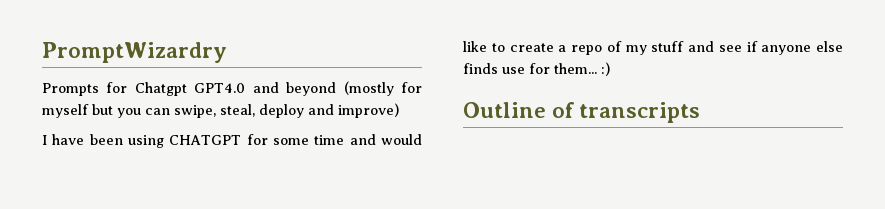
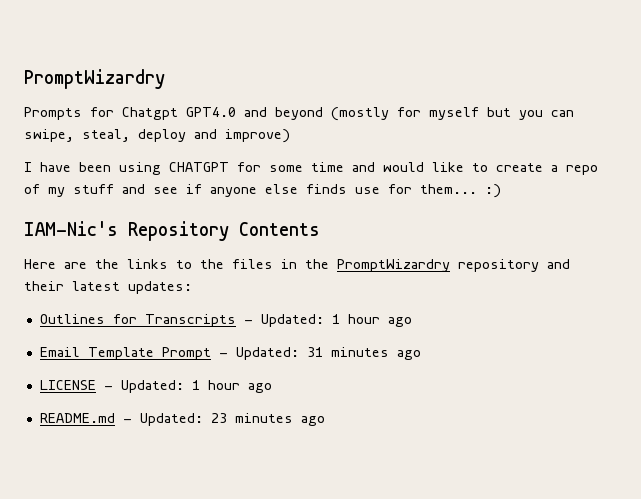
- Outline of transcripts
+ IAM-Nic's Repository Contents
+ Here are the links to the files in the PromptWizardry repository and their latest updates:
+ Outlines for Transcripts - Updated: 1 hour ago
+ Email Template Prompt - Updated: 31 minutes ago
+ LICENSE - Updated: 1 hour ago
+ README.md - Updated: 23 minutes ago

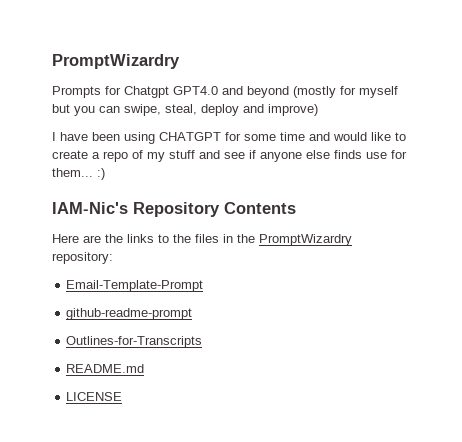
- Here are the links to the files in the PromptWizardry repository and their latest updates:
- Outlines for Transcripts - Updated: 1 hour ago
- Email Template Prompt - Updated: 31 minutes ago
- LICENSE - Updated: 1 hour ago
- README.md - Updated: 23 minutes ago
+ Here are the links to the files in the PromptWizardry repository:
+ Email-Template-Prompt
+ github-readme-prompt
+ Outlines-for-Transcripts
+ README.md
+ LICENSE

